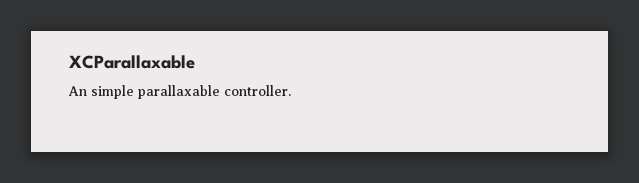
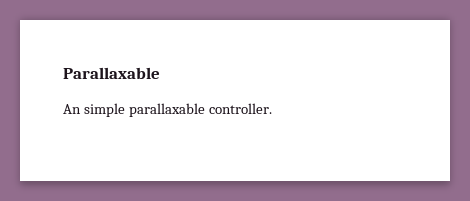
- XCParallaxable
+ Parallaxable

